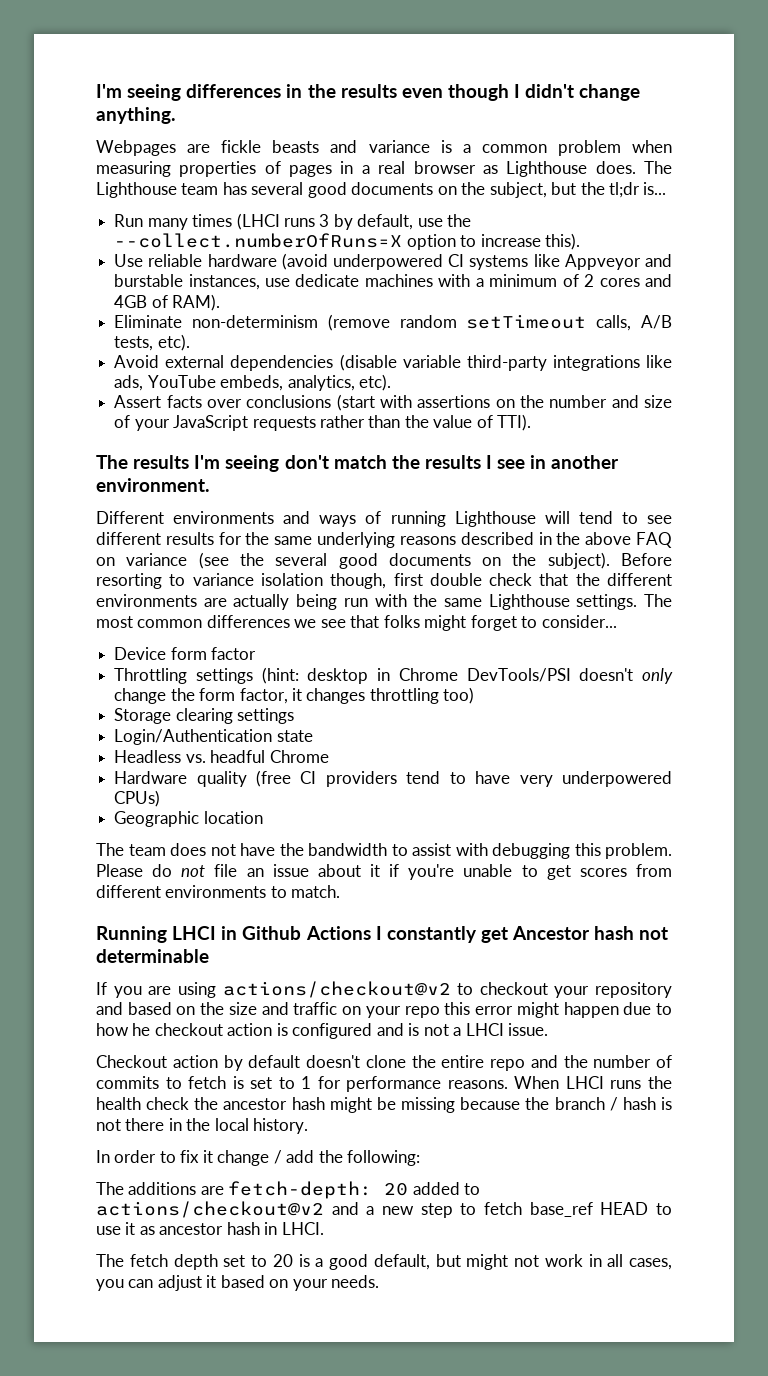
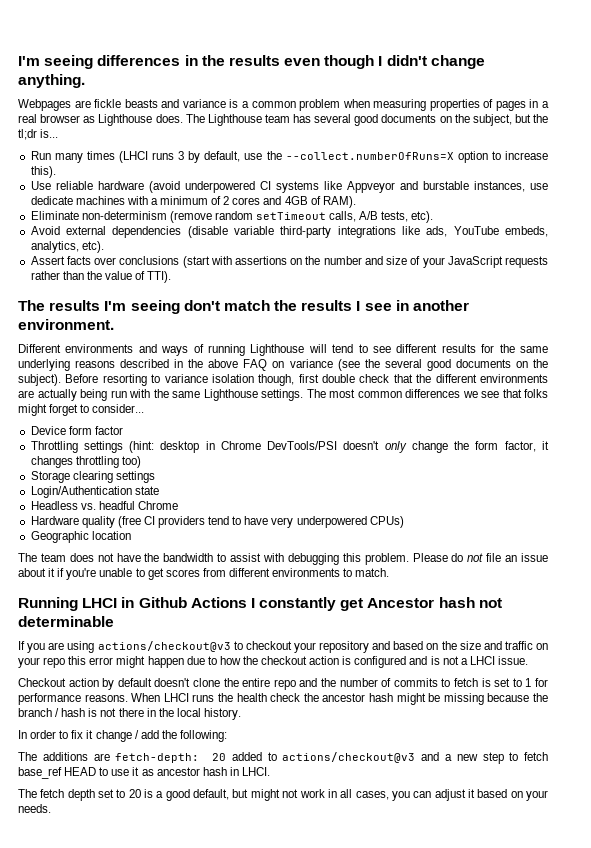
- If you are using actions/checkout@v2 to checkout your repository and based on the size and traffic on your repo this error might happen due to how he checkout action is configured and is not a LHCI issue.
+ If you are using actions/checkout@v3 to checkout your repository and based on the size and traffic on your repo this error might happen due to how the checkout action is configured and is not a LHCI issue.
- The additions are fetch-depth: 20 added to actions/checkout@v2 and a new step to fetch base_ref HEAD to use it as ancestor hash in LHCI.
+ The additions are fetch-depth: 20 added to actions/checkout@v3 and a new step to fetch base_ref HEAD to use it as ancestor hash in LHCI.

